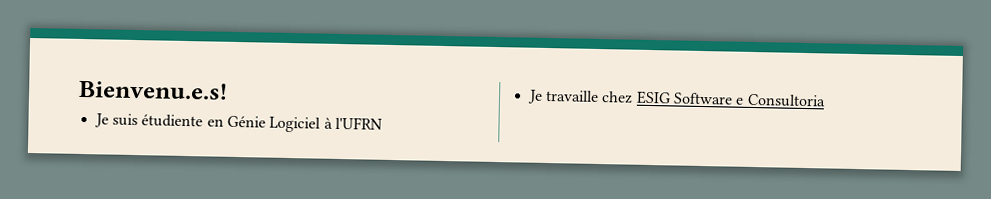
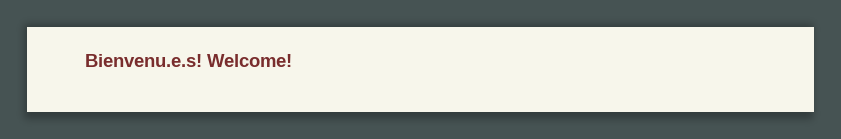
- Bienvenu.e.s!
- Je suis étudiente en Génie Logiciel à l'UFRN
- Je travaille chez ESIG Software e Consultoria
+ Bienvenu.e.s! Welcome!

